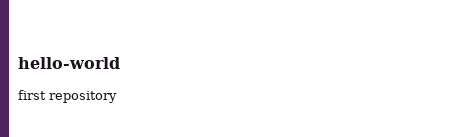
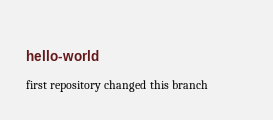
- first repository
+ first repository changed this branch

